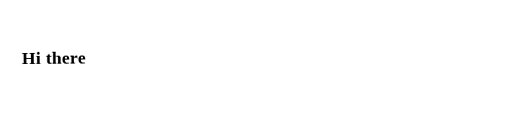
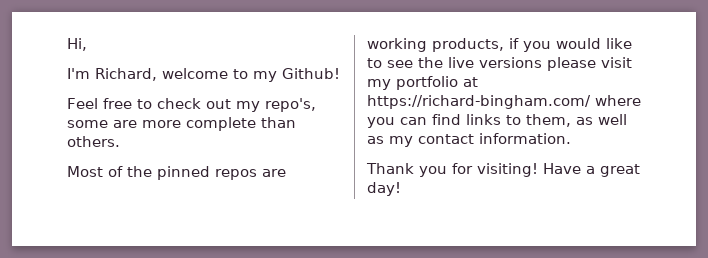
- Hi there
+ Hi,
+ I'm Richard, welcome to my Github!
+ Feel free to check out my repo's, some are more complete than others.
+ Most of the pinned repos are working products, if you would like to see the live versions please visit my portfolio at https://richard-bingham.com/ where you can find links to them, as well as my contact information.
+ Thank you for visiting! Have a great day!

